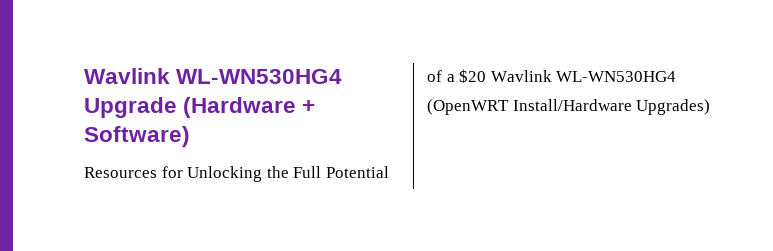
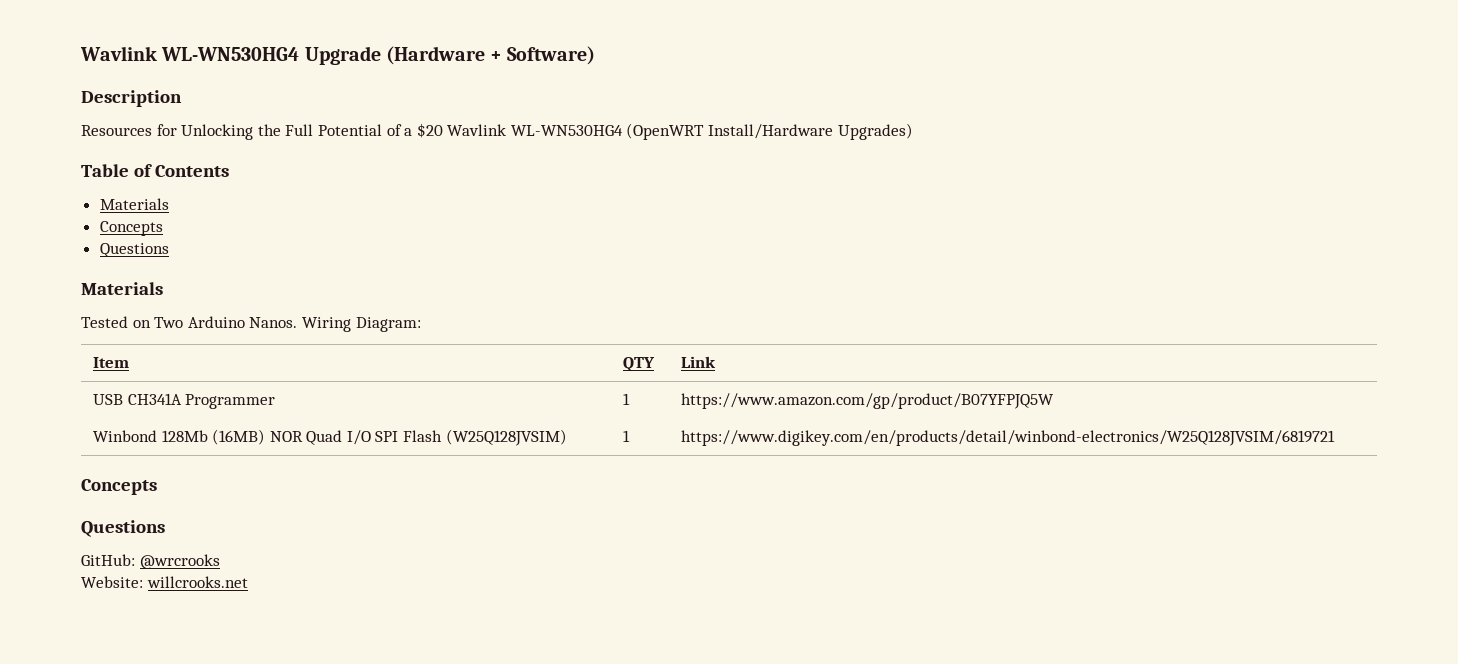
+ Description
+ Table of Contents
+ Materials
+ Concepts
+ Questions
+ Materials
+ Tested on Two Arduino Nanos. Wiring Diagram:
+ Item | QTY | Link
+ USB CH341A Programmer | 1 | https://www.amazon.com/gp/product/B07YFPJQ5W
+ Winbond 128Mb (16MB) NOR Quad I/O SPI Flash (W25Q128JVSIM) | 1 | https://www.digikey.com/en/products/detail/winbond-electronics/W25Q128JVSIM/6819721
+ Concepts
+ Questions
+ GitHub: @wrcrooks
+ Website: willcrooks.net

